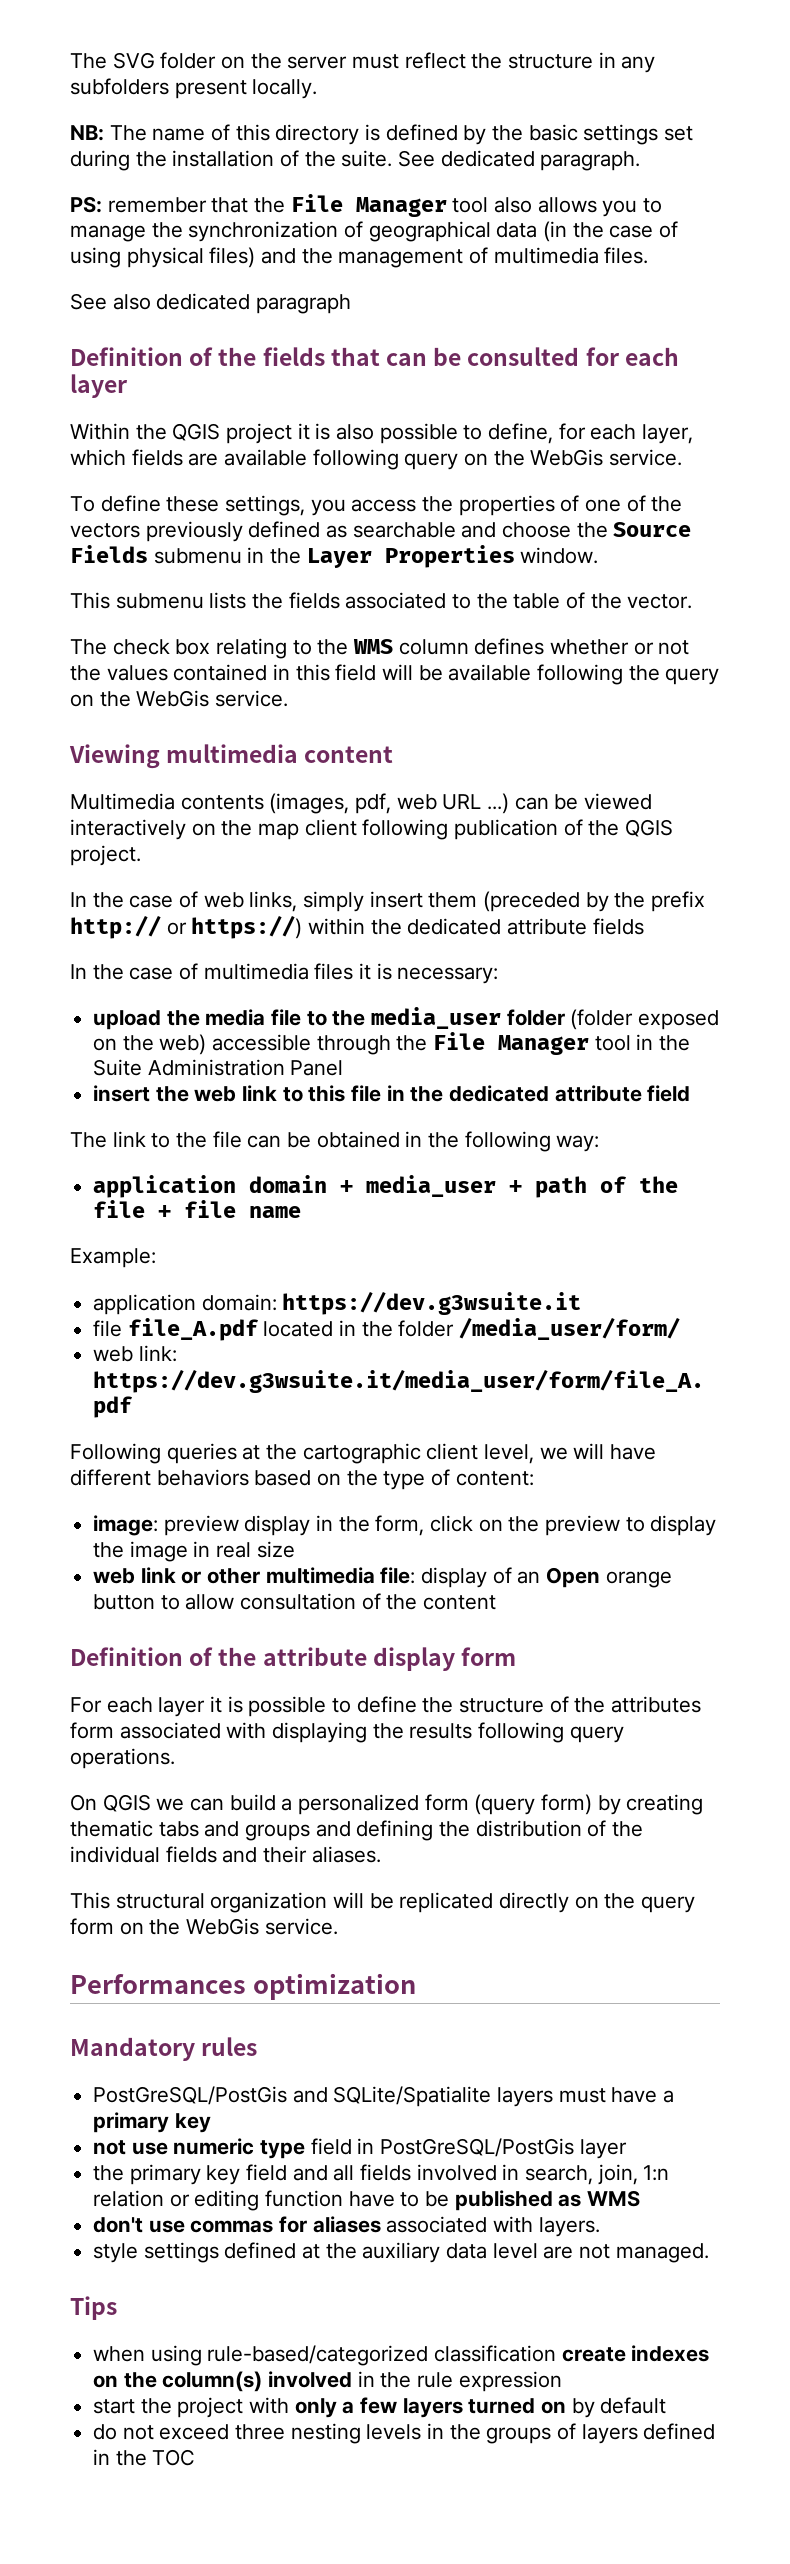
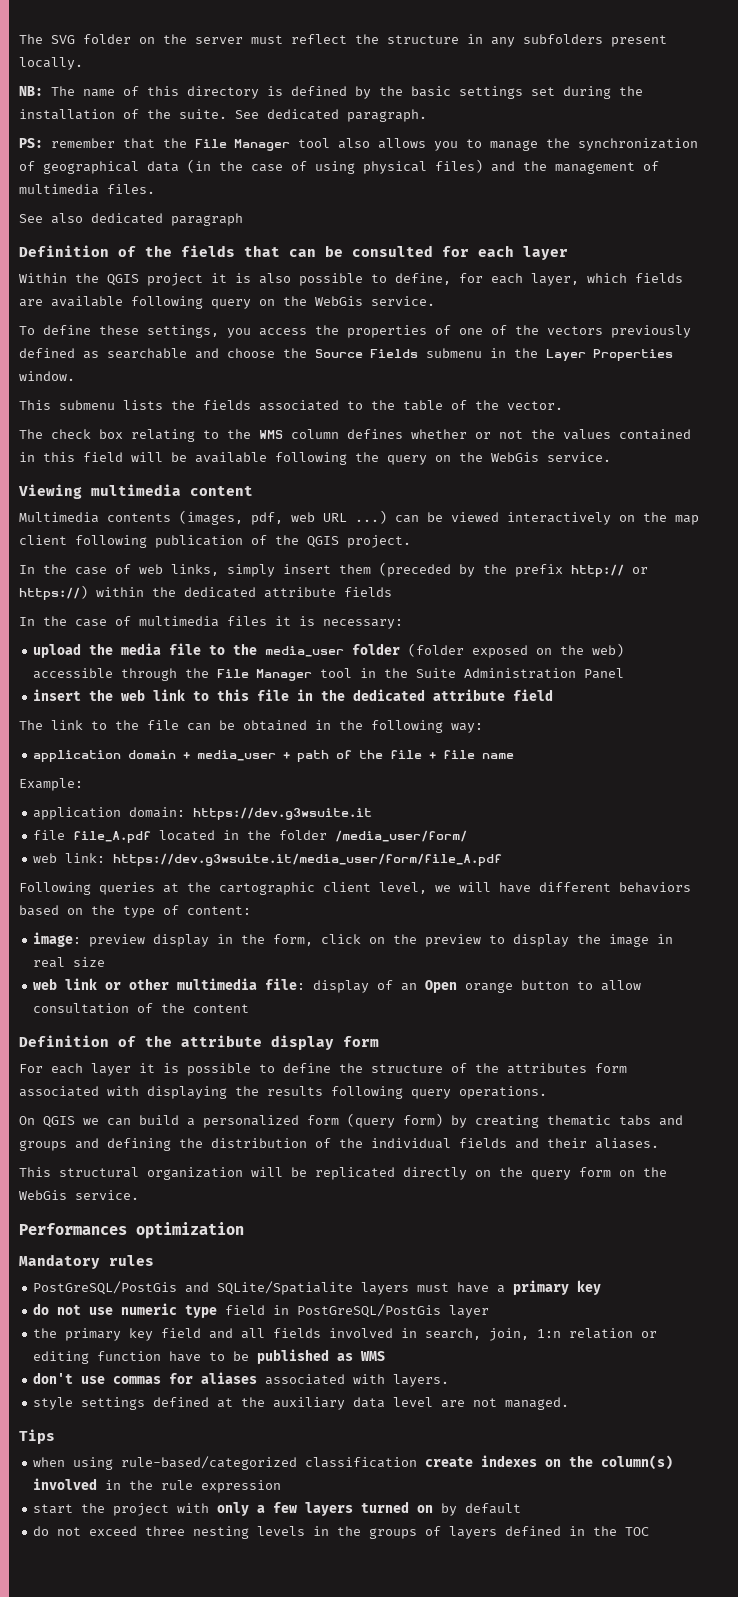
- not use numeric type field in PostGreSQL/PostGis layer
+ do not use numeric type field in PostGreSQL/PostGis layer

